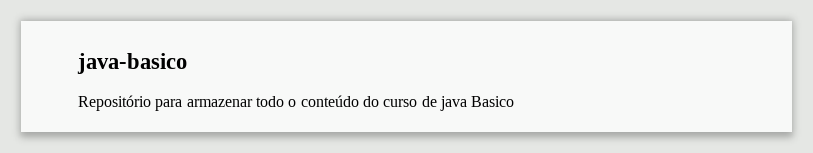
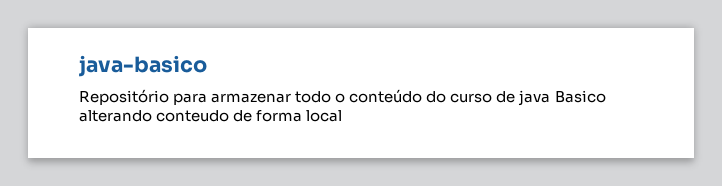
- Repositório para armazenar todo o conteúdo do curso de java Basico
+ Repositório para armazenar todo o conteúdo do curso de java Basico alterando conteudo de forma local

